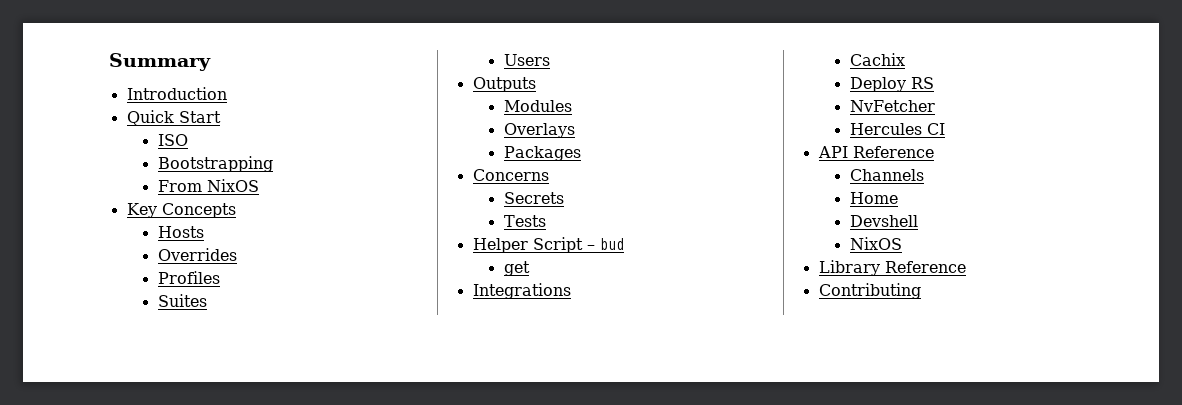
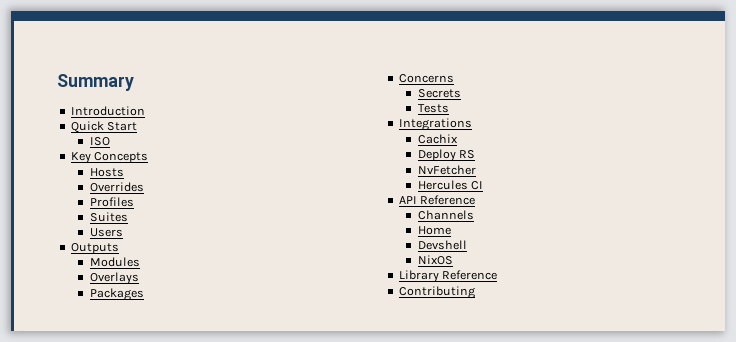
- Bootstrapping
- From NixOS
- Helper Script – bud
- get

